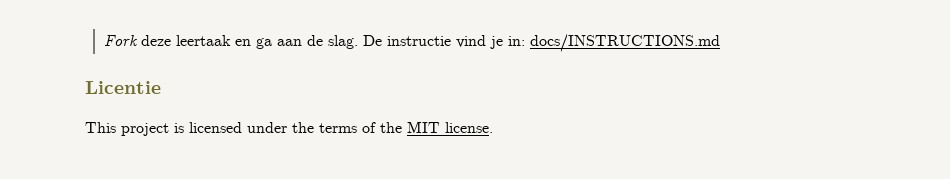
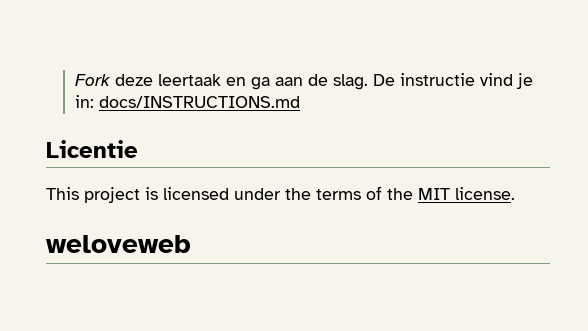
+ weloveweb

